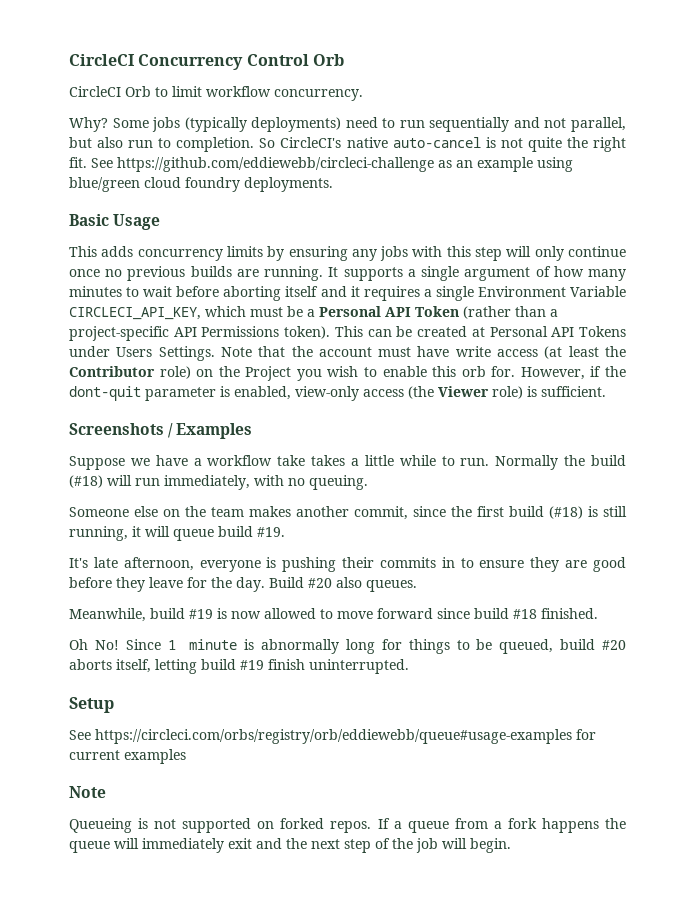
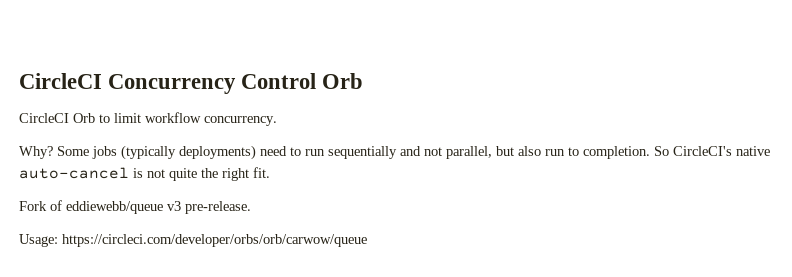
- So CircleCI's native auto-cancel is not quite the right fit. See https://github.com/eddiewebb/circleci-challenge as an example using blue/green cloud foundry deployments.
- Basic Usage
- This adds concurrency limits by ensuring any jobs with this step will only continue once no previous builds are running. It supports a single argument of how many minutes to wait before aborting itself and it requires a single Environment Variable CIRCLECI_API_KEY, which must be a Personal API Token (rather than a project-specific API Permissions token). This can be created at Personal API Tokens under Users Settings. Note that the account must have write access (at least the Contributor role) on the Project you wish to enable this orb for. However, if the dont-quit parameter is enabled, view-only access (the Viewer role) is sufficient.
- Screenshots / Examples
- Suppose we have a workflow take takes a little while to run. Normally the build (#18) will run immediately, with no queuing.
- Someone else on the team makes another commit, since the first build (#18) is still running, it will queue build #19.
- It's late afternoon, everyone is pushing their commits in to ensure they are good before they leave for the day. Build #20 also queues.
- Meanwhile, build #19 is now allowed to move forward since build #18 finished.
- Oh No! Since 1 minute is abnormally long for things to be queued, build #20 aborts itself, letting build #19 finish uninterrupted.
- Setup
- See https://circleci.com/orbs/registry/orb/eddiewebb/queue#usage-examples for current examples
- Note
- Queueing is not supported on forked repos. If a queue from a fork happens the queue will immediately exit and the next step of the job will begin.
+ So CircleCI's native auto-cancel is not quite the right fit.
+ Fork of eddiewebb/queue v3 pre-release.
+ Usage: https://circleci.com/developer/orbs/orb/carwow/queue

